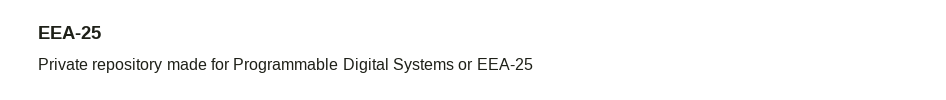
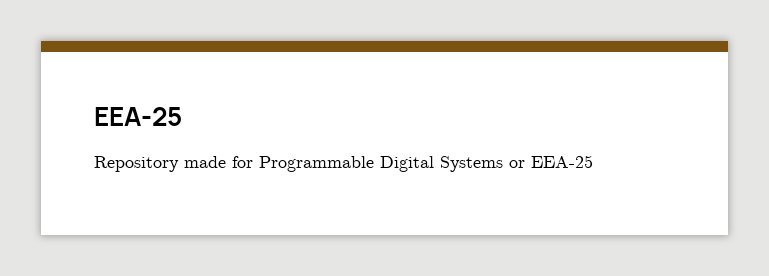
- Private repository made for Programmable Digital Systems or EEA-25
+ Repository made for Programmable Digital Systems or EEA-25

